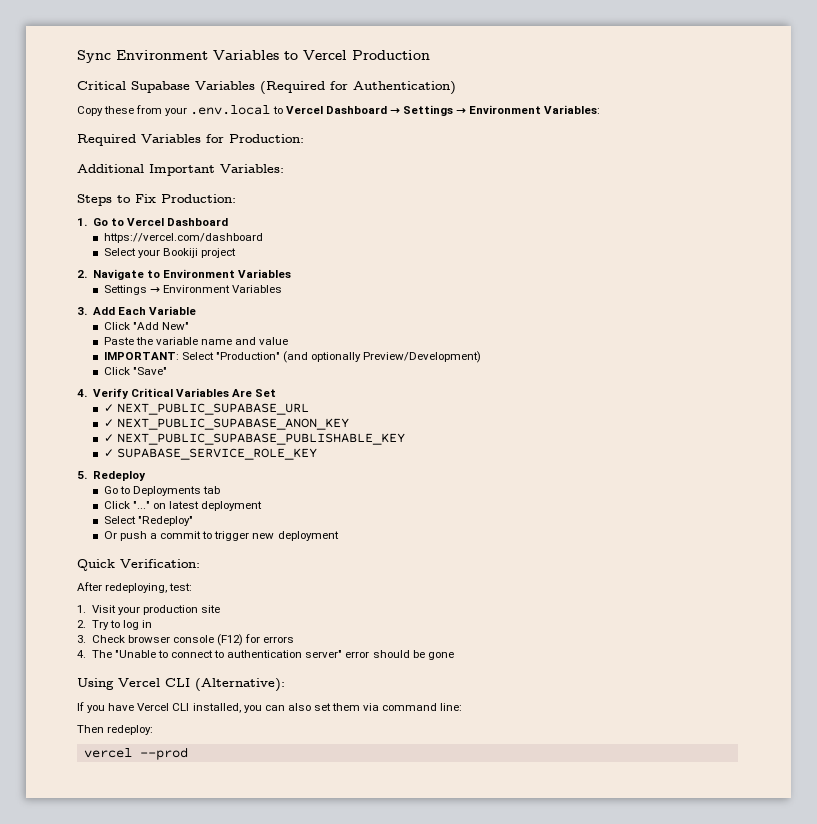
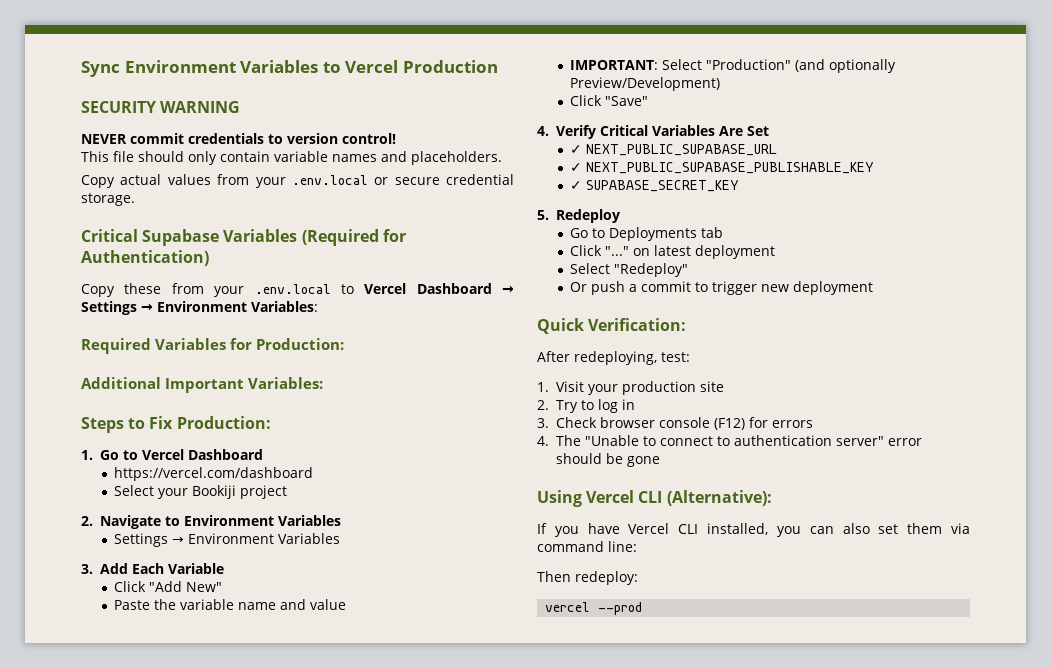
+ SECURITY WARNING
+ NEVER commit credentials to version control!
+ This file should only contain variable names and placeholders.
+ Copy actual values from your .env.local or secure credential storage.
- ✓ NEXT_PUBLIC_SUPABASE_ANON_KEY
- ✓ SUPABASE_SERVICE_ROLE_KEY
+ ✓ SUPABASE_SECRET_KEY

